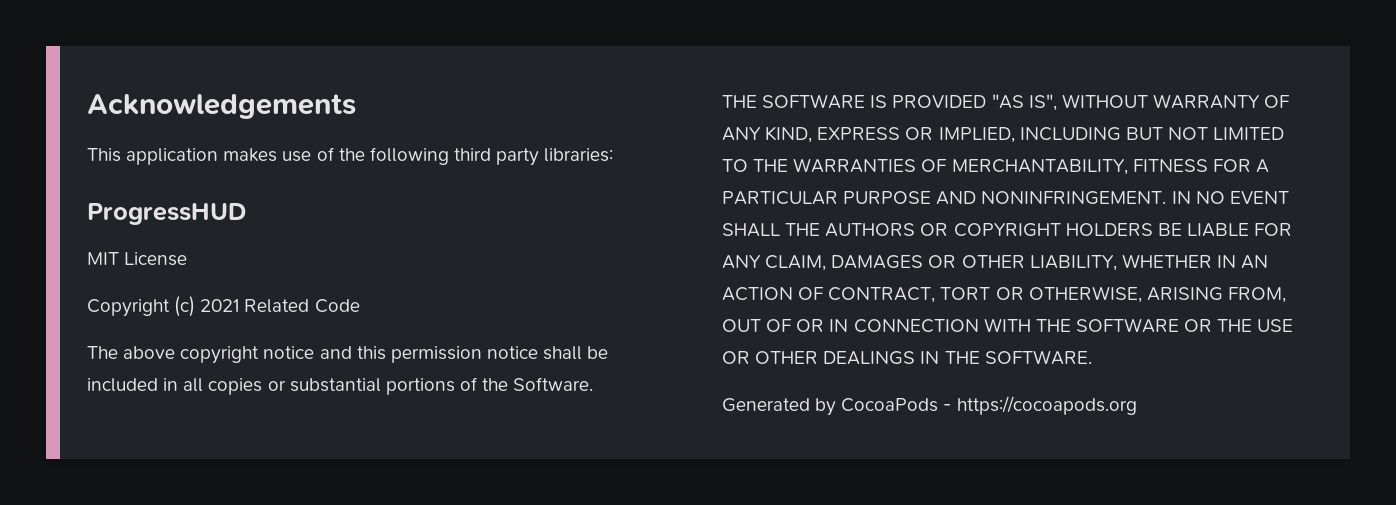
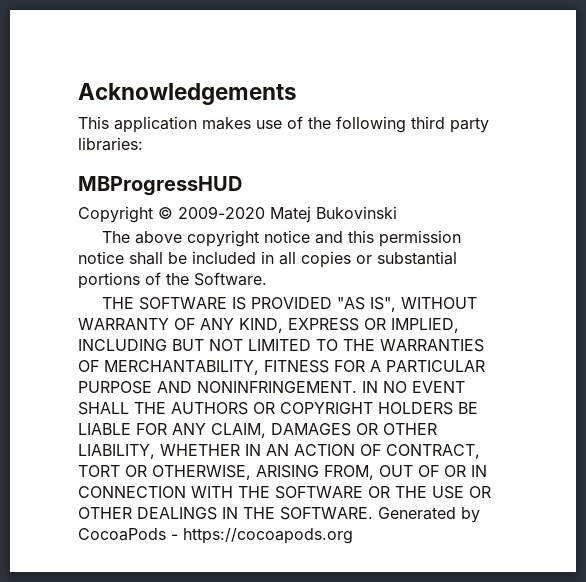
- ProgressHUD
- MIT License
- Copyright (c) 2021 Related Code
+ MBProgressHUD
+ Copyright © 2009-2020 Matej Bukovinski
- IN NO EVENT SHALL THE AUTHORS OR COPYRIGHT HOLDERS BE LIABLE FOR ANY CLAIM, DAMAGES OR OTHER LIABILITY, WHETHER IN AN ACTION OF CONTRACT, TORT OR OTHERWISE, ARISING FROM, OUT OF OR IN CONNECTION WITH THE SOFTWARE OR THE USE OR OTHER DEALINGS IN THE SOFTWARE.
- Generated by CocoaPods - https://cocoapods.org
+ IN NO EVENT SHALL THE AUTHORS OR COPYRIGHT HOLDERS BE LIABLE FOR ANY CLAIM, DAMAGES OR OTHER LIABILITY, WHETHER IN AN ACTION OF CONTRACT, TORT OR OTHERWISE, ARISING FROM, OUT OF OR IN CONNECTION WITH THE SOFTWARE OR THE USE OR OTHER DEALINGS IN THE SOFTWARE. Generated by CocoaPods - https://cocoapods.org

